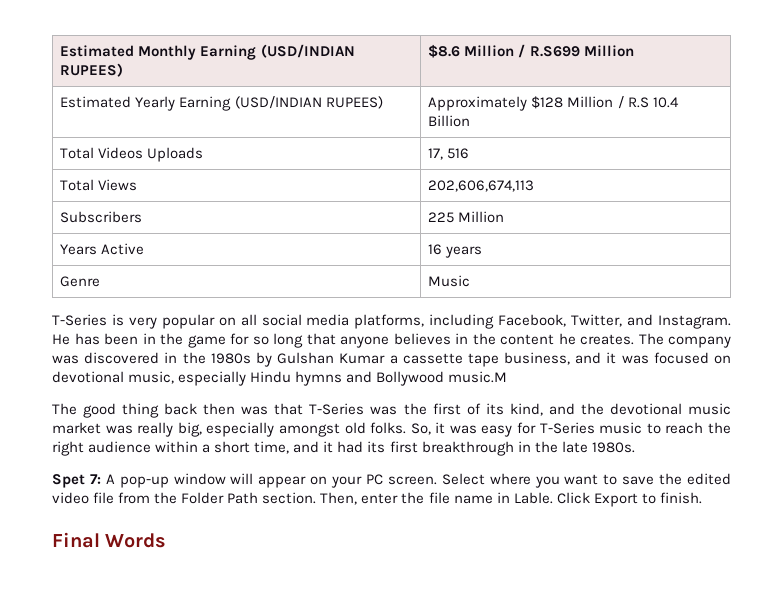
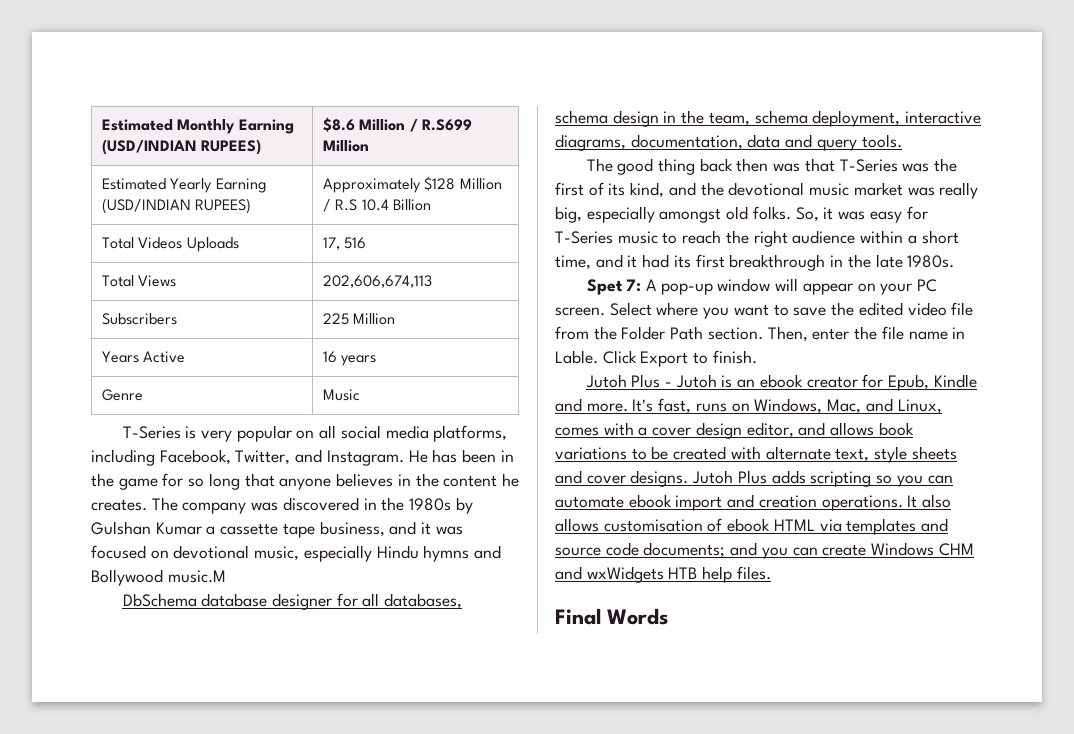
+ DbSchema database designer for all databases, schema design in the team, schema deployment, interactive diagrams, documentation, data and query tools.
+ Jutoh Plus - Jutoh is an ebook creator for Epub, Kindle and more. It's fast, runs on Windows, Mac, and Linux, comes with a cover design editor, and allows book variations to be created with alternate text, style sheets and cover designs. Jutoh Plus adds scripting so you can automate ebook import and creation operations. It also allows customisation of ebook HTML via templates and source code documents; and you can create Windows CHM and wxWidgets HTB help files.

